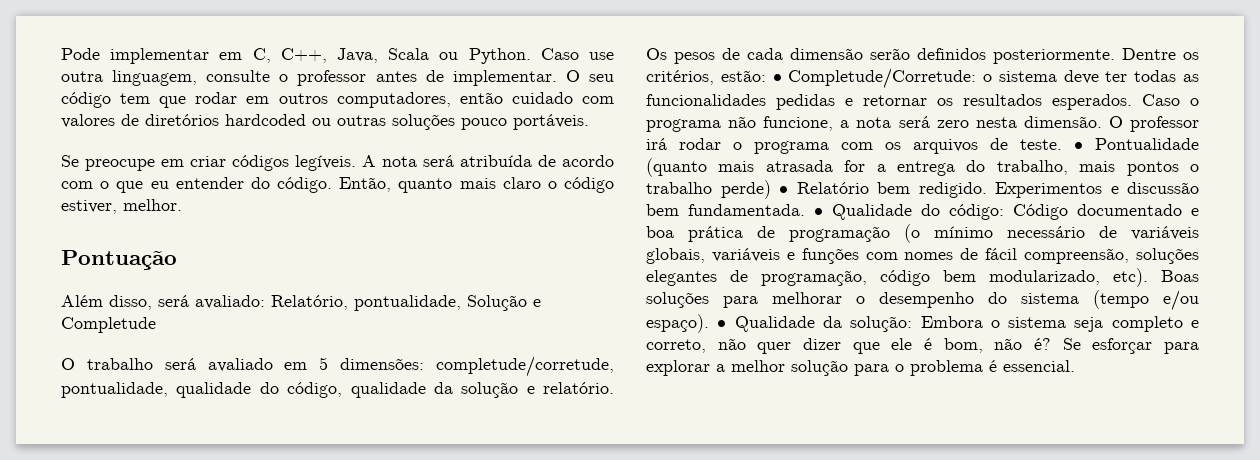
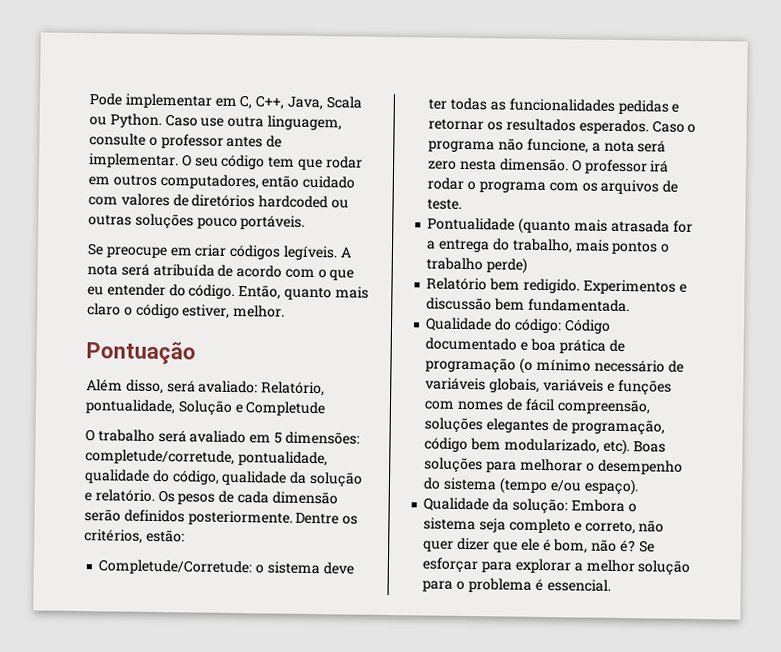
- Dentre os critérios, estão: • Completude/Corretude: o sistema deve ter todas as funcionalidades pedidas e retornar os resultados esperados.
+ Dentre os critérios, estão:
+ Completude/Corretude: o sistema deve ter todas as funcionalidades pedidas e retornar os resultados esperados.
- O professor irá rodar o programa com os arquivos de teste. • Pontualidade (quanto mais atrasada for a entrega do trabalho, mais pontos o trabalho perde) • Relatório bem redigido.
+ O professor irá rodar o programa com os arquivos de teste.
+ Pontualidade (quanto mais atrasada for a entrega do trabalho, mais pontos o trabalho perde)
+ Relatório bem redigido.
- Experimentos e discussão bem fundamentada. • Qualidade do código: Código documentado e boa prática de programação (o mínimo necessário de variáveis globais, variáveis e funções com nomes de fácil compreensão, soluções elegantes de programação, código bem modularizado, etc).
+ Experimentos e discussão bem fundamentada.
+ Qualidade do código: Código documentado e boa prática de programação (o mínimo necessário de variáveis globais, variáveis e funções com nomes de fácil compreensão, soluções elegantes de programação, código bem modularizado, etc).
- Boas soluções para melhorar o desempenho do sistema (tempo e/ou espaço). • Qualidade da solução: Embora o sistema seja completo e correto, não quer dizer que ele é bom, não é?
+ Boas soluções para melhorar o desempenho do sistema (tempo e/ou espaço).
+ Qualidade da solução: Embora o sistema seja completo e correto, não quer dizer que ele é bom, não é?

